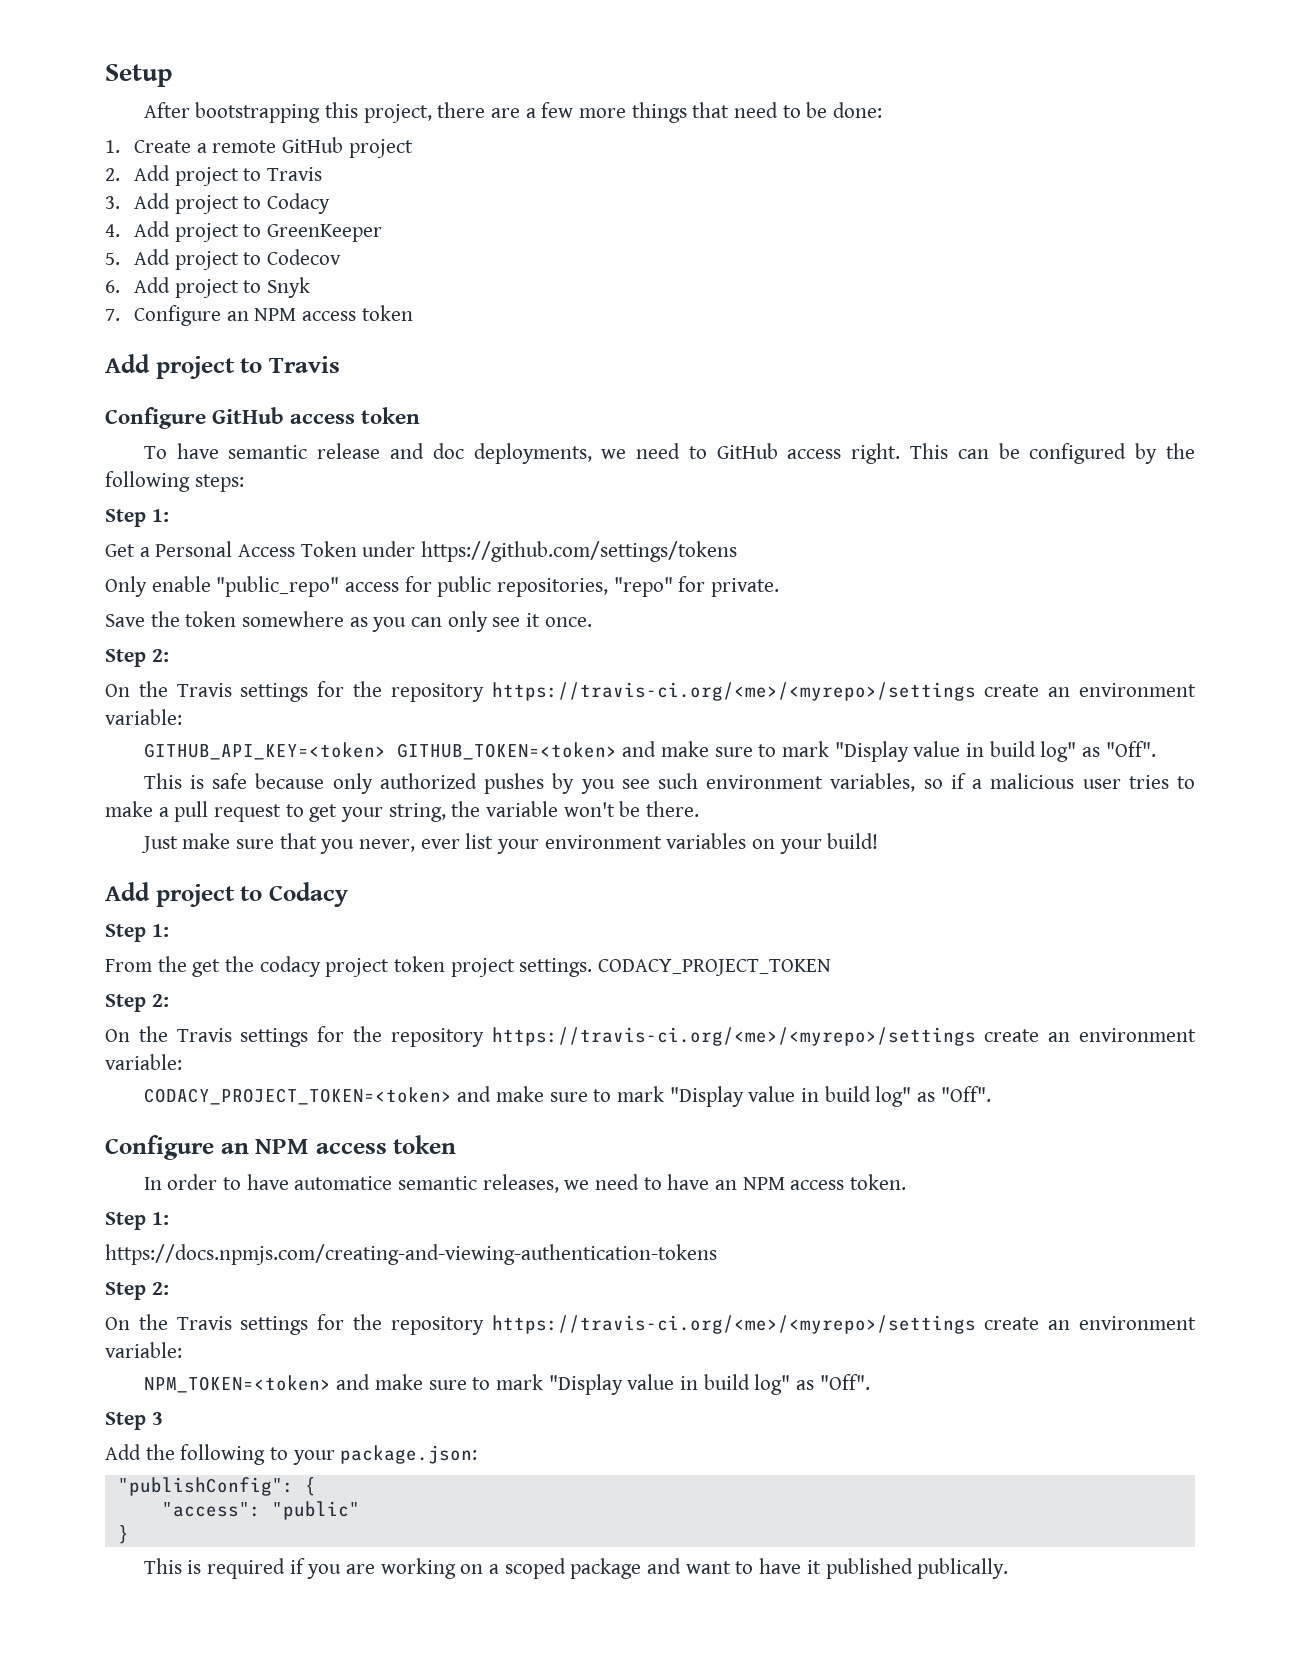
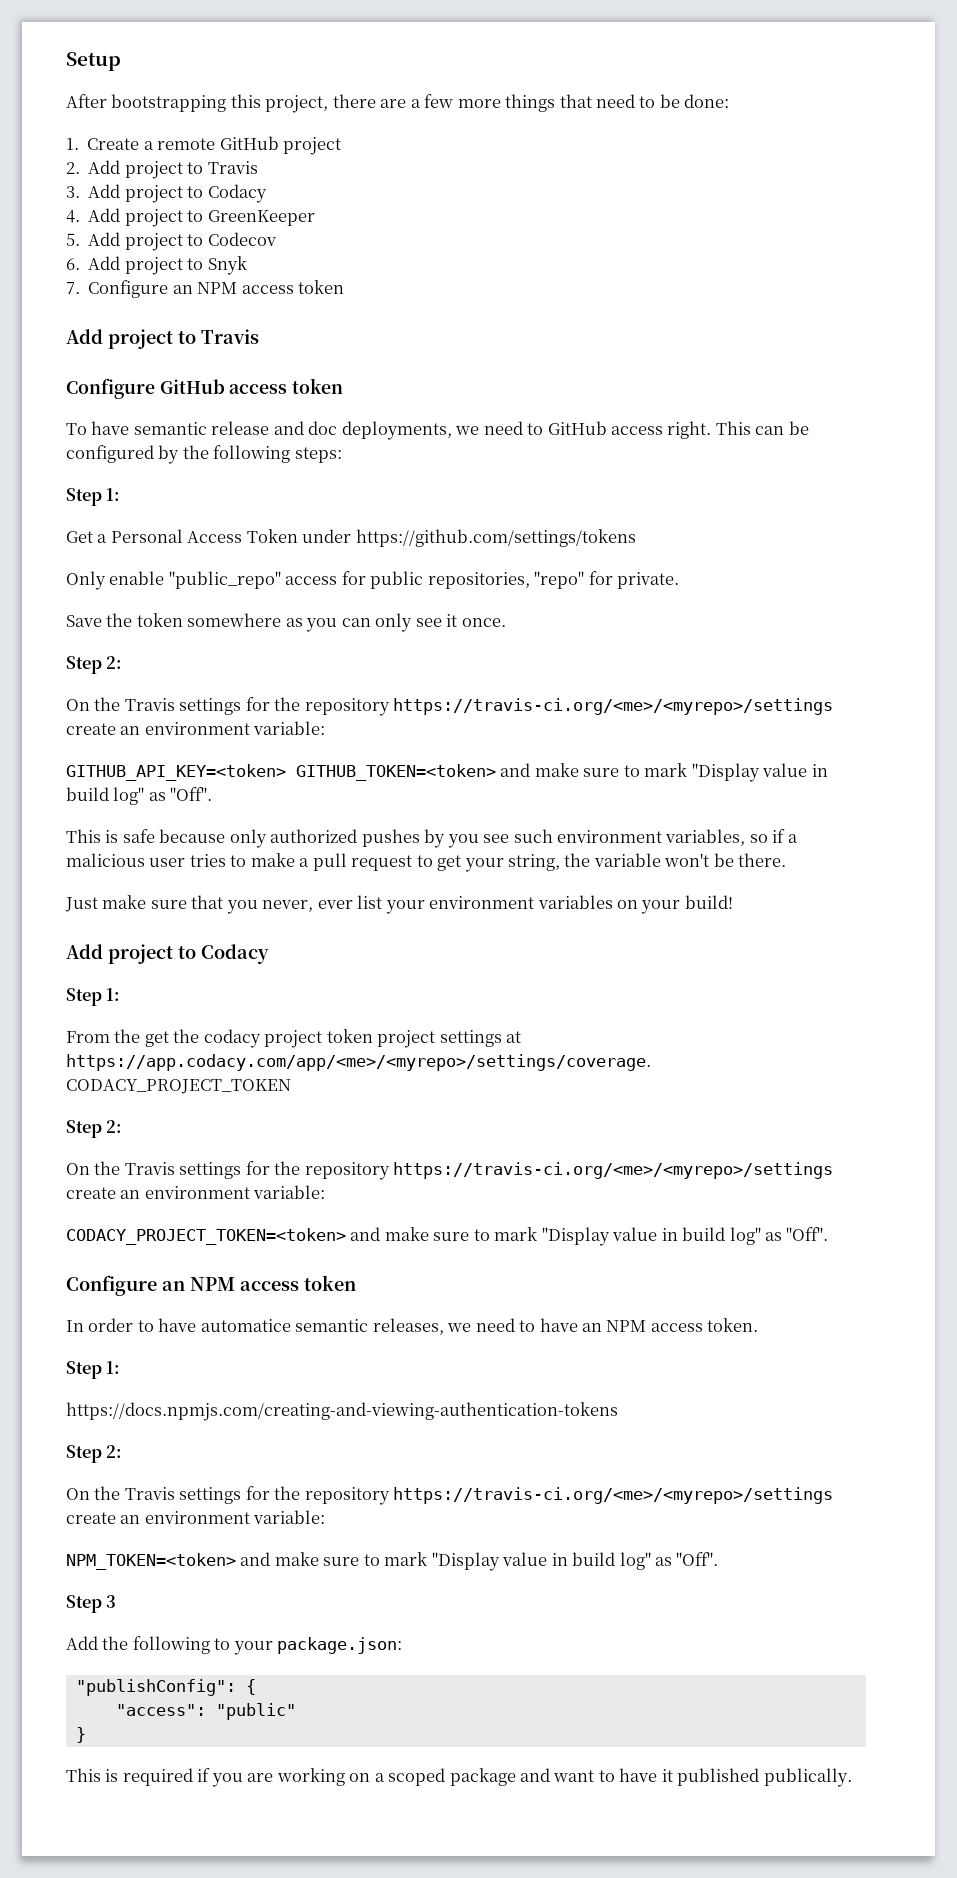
- From the get the codacy project token project settings. CODACY_PROJECT_TOKEN
+ From the get the codacy project token project settings at https://app.codacy.com/app/<me>/<myrepo>/settings/coverage. CODACY_PROJECT_TOKEN

